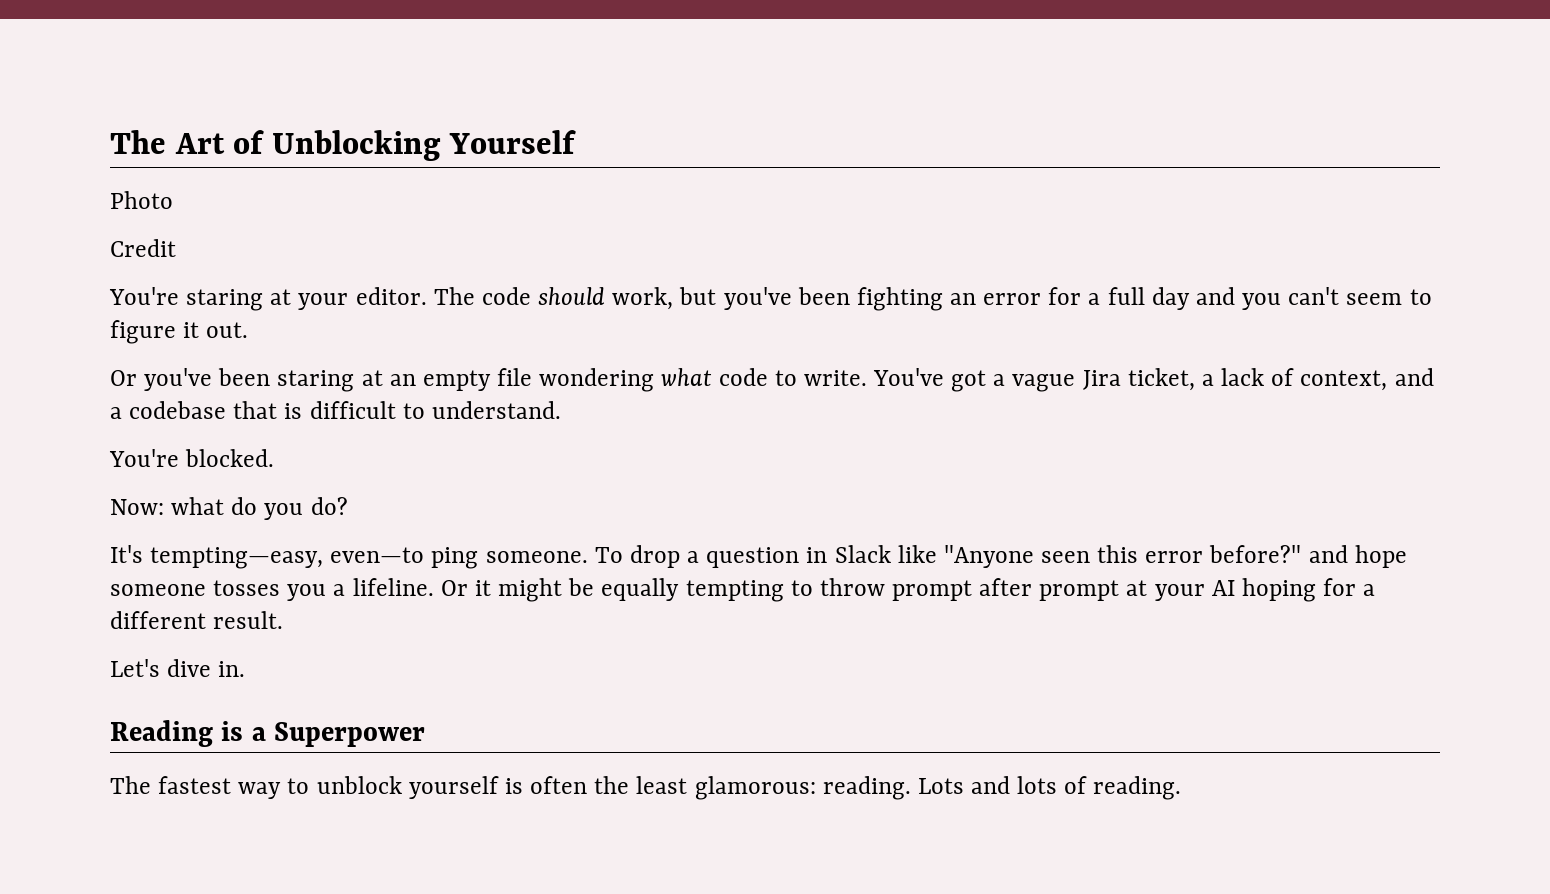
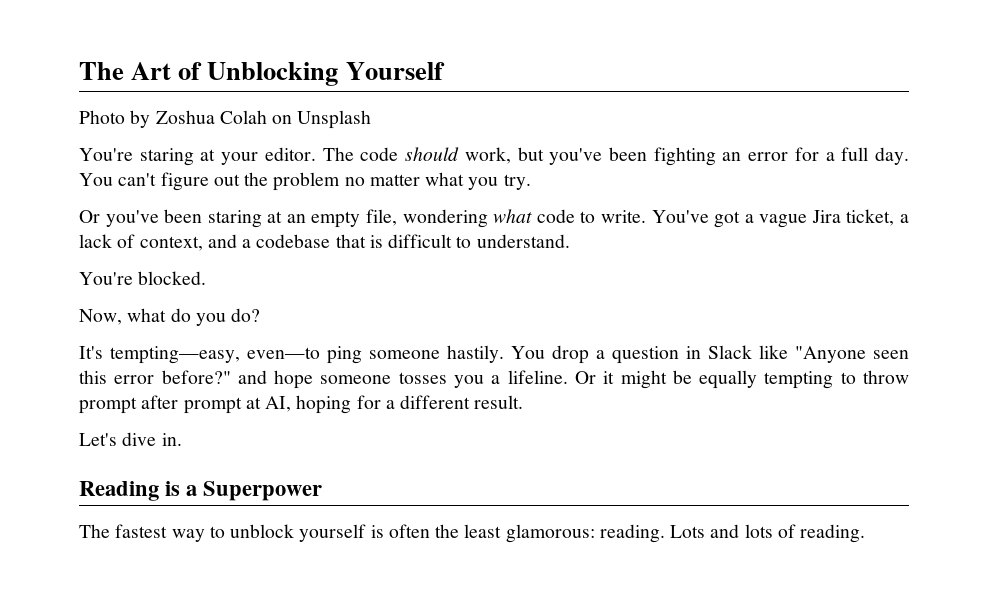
- Photo
- Credit
+ Photo by Zoshua Colah on Unsplash
- The code should work, but you've been fighting an error for a full day and you can't seem to figure it out.
+ The code should work, but you've been fighting an error for a full day. You can't figure out the problem no matter what you try.
- Or you've been staring at an empty file wondering what code to write.
+ Or you've been staring at an empty file, wondering what code to write.
- Now: what do you do?
+ Now, what do you do?
- It's tempting—easy, even—to ping someone. To drop a question in Slack like "Anyone seen this error before?" and hope someone tosses you a lifeline.
+ It's tempting—easy, even—to ping someone hastily. You drop a question in Slack like "Anyone seen this error before?" and hope someone tosses you a lifeline.
- Or it might be equally tempting to throw prompt after prompt at your AI hoping for a different result.
+ Or it might be equally tempting to throw prompt after prompt at AI, hoping for a different result.

